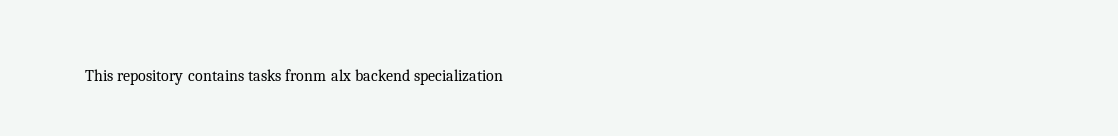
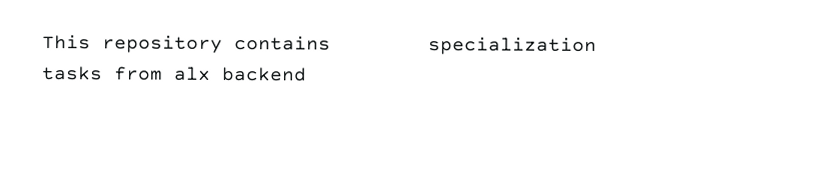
- This repository contains tasks fronm alx backend specialization
+ This repository contains tasks from alx backend specialization

